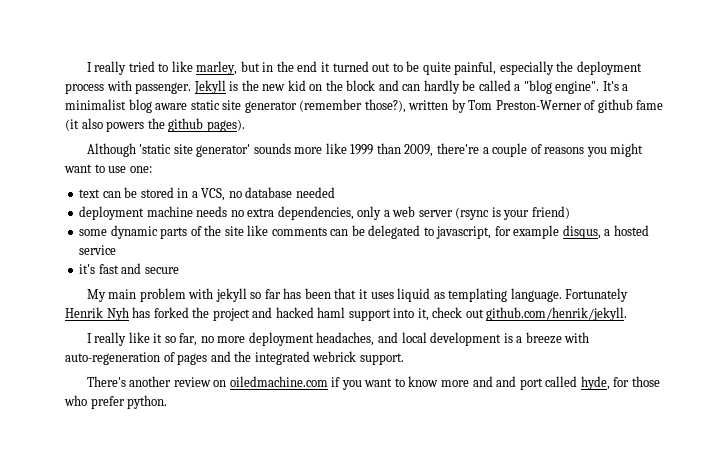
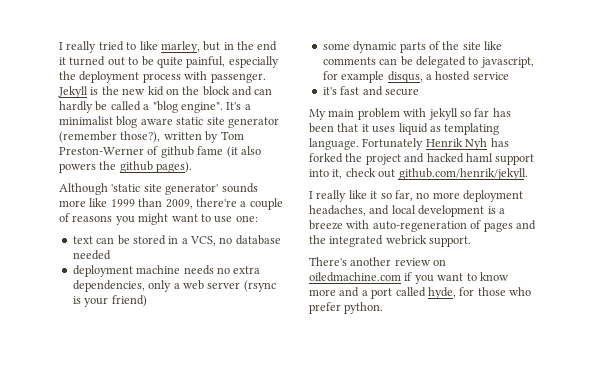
- There's another review on oiledmachine.com if you want to know more and and port called hyde, for those who prefer python.
+ There's another review on oiledmachine.com if you want to know more and a port called hyde, for those who prefer python.

